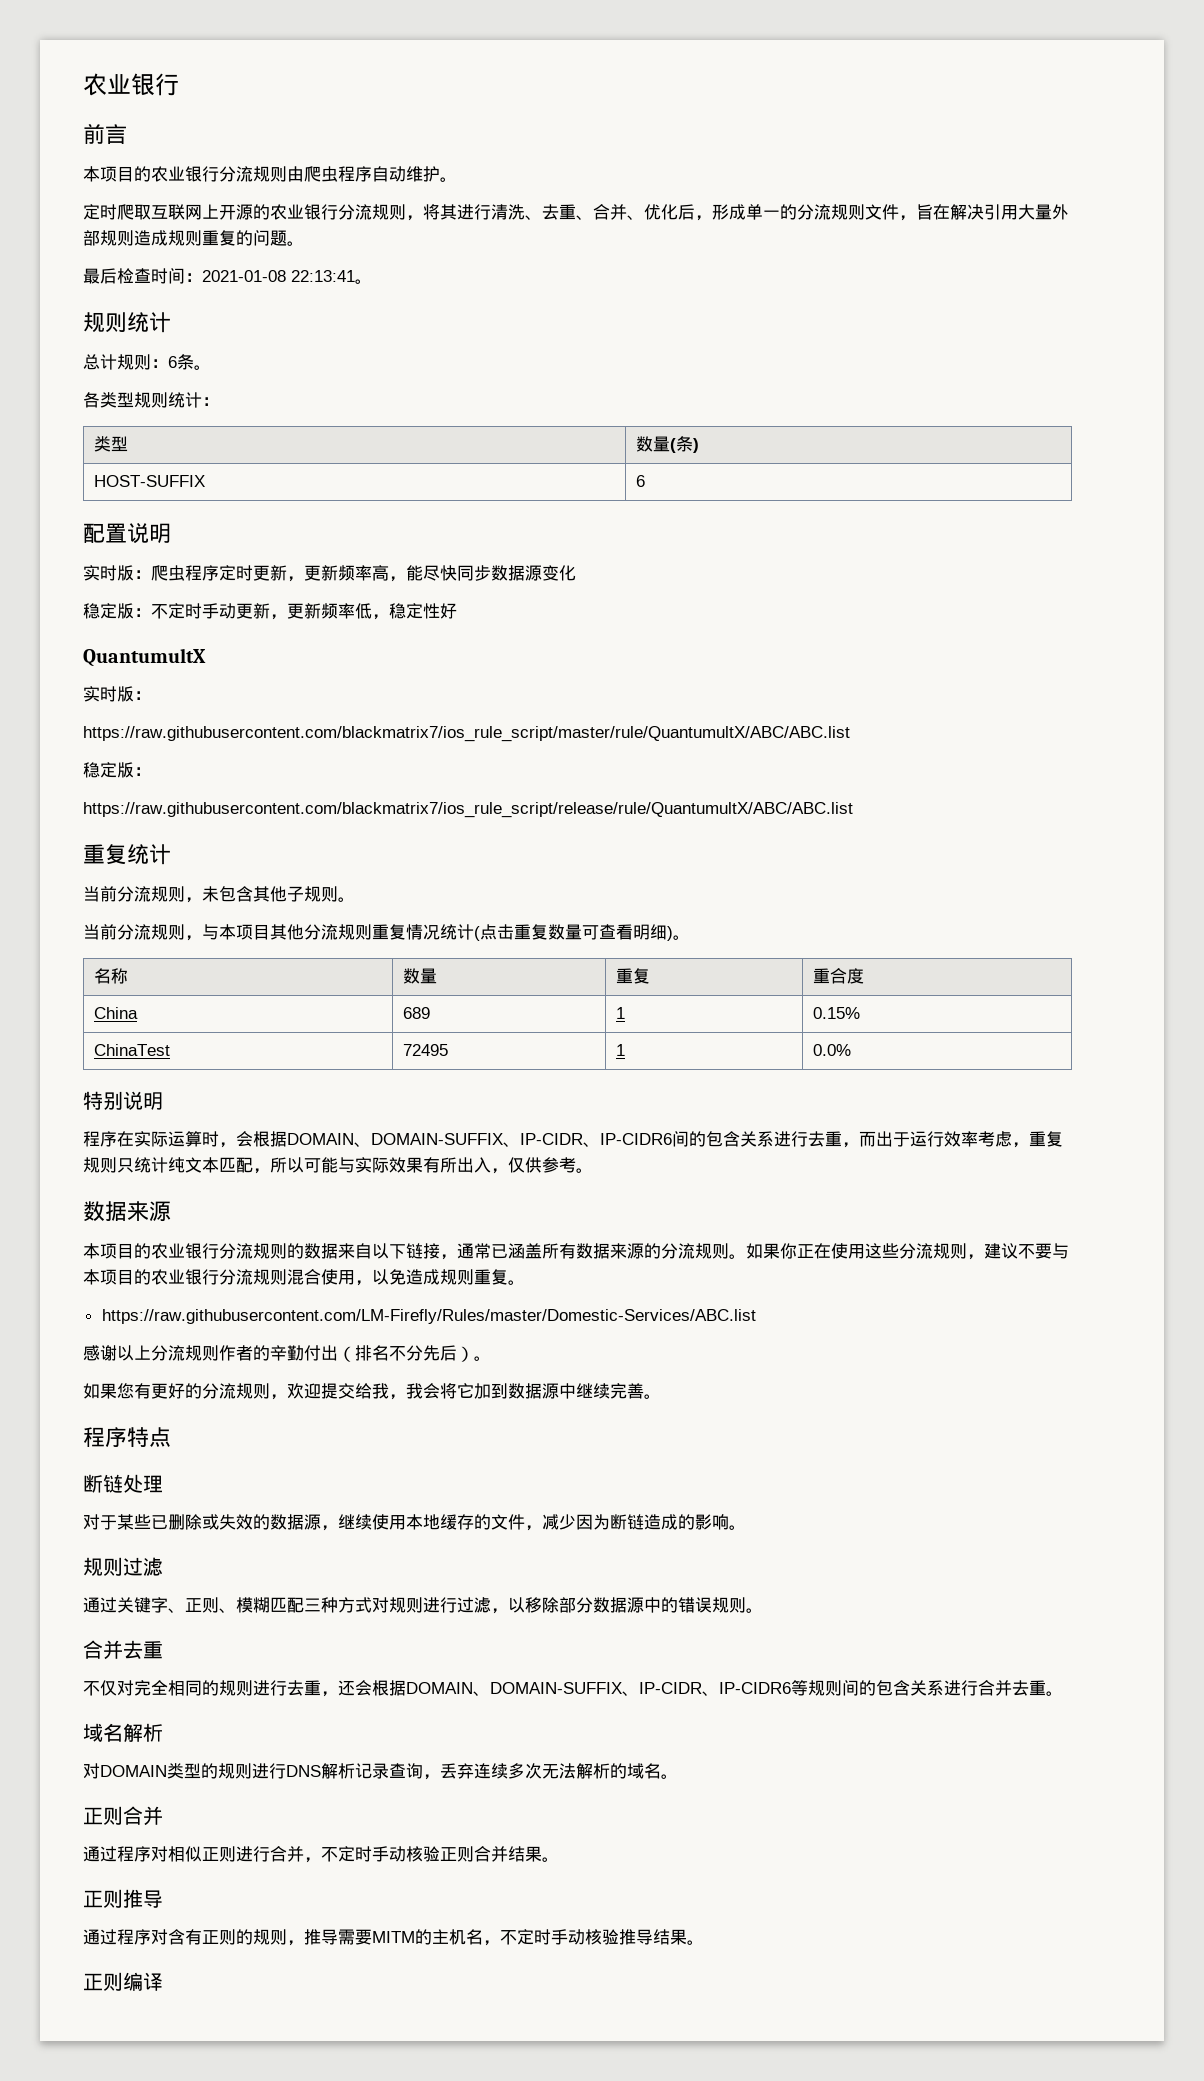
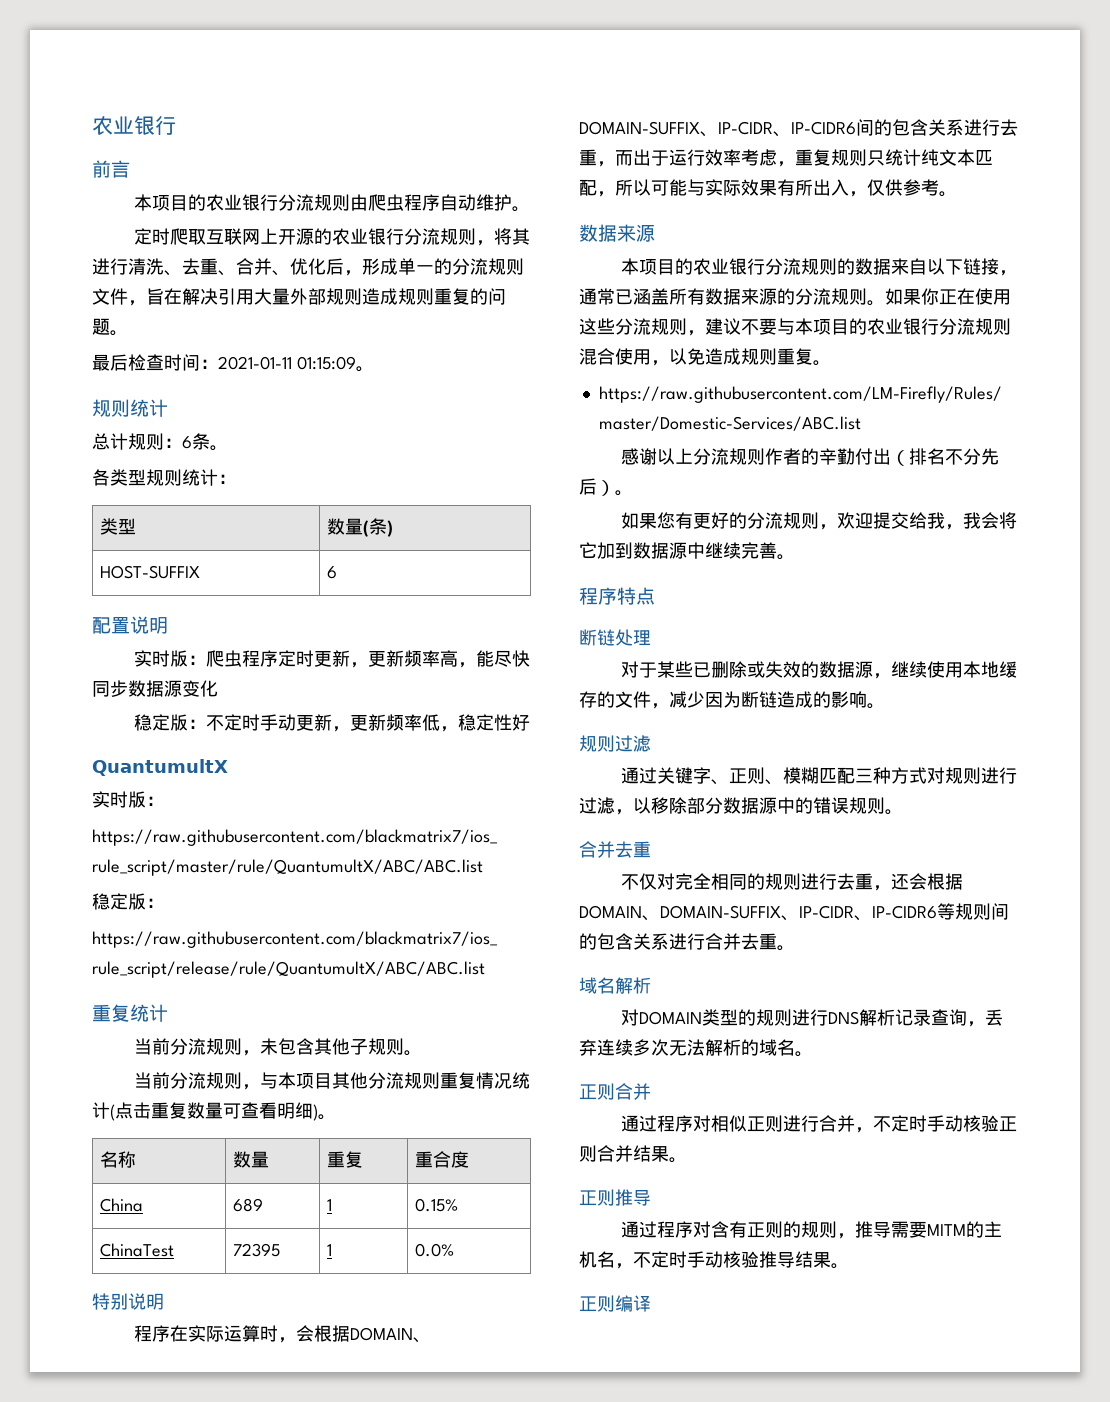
- 最后检查时间：2021-01-08 22:13:41。
+ 最后检查时间：2021-01-11 01:15:09。
- ChinaTest | 72495 | 1 | 0.0%
+ ChinaTest | 72395 | 1 | 0.0%

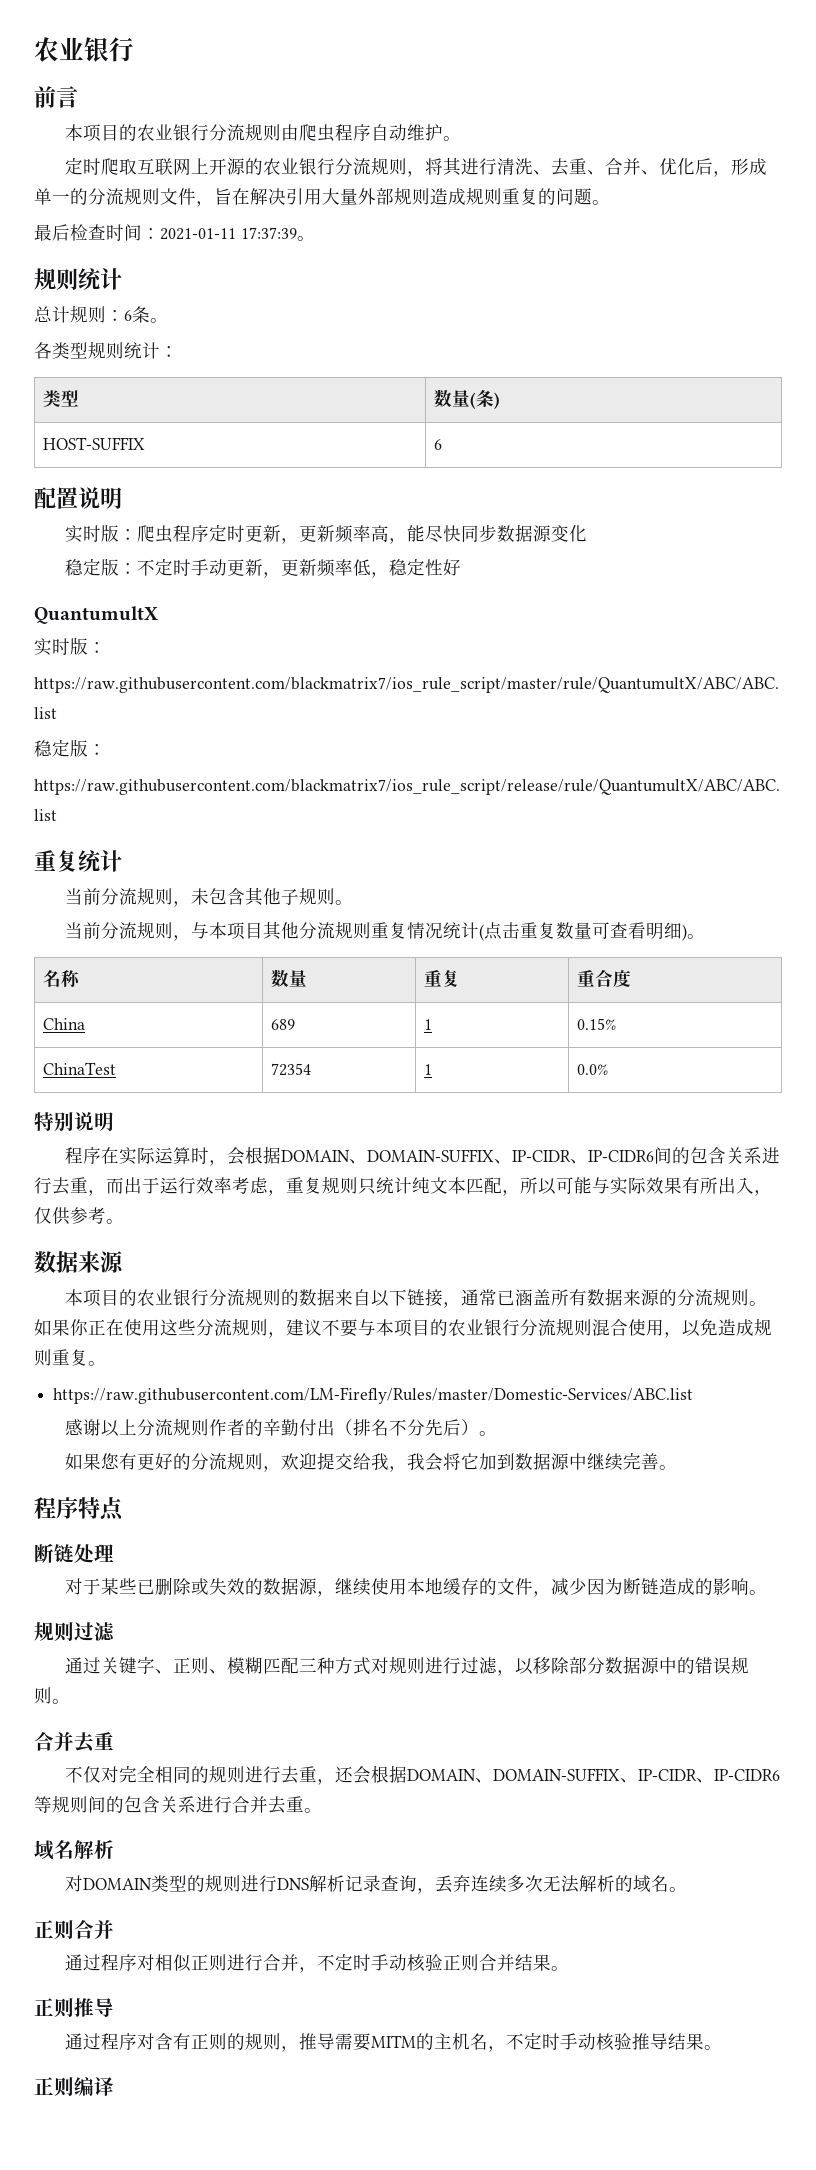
- 最后检查时间：2021-01-11 01:15:09。
+ 最后检查时间：2021-01-11 17:37:39。
- ChinaTest | 72395 | 1 | 0.0%
+ ChinaTest | 72354 | 1 | 0.0%

